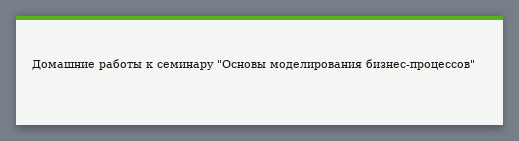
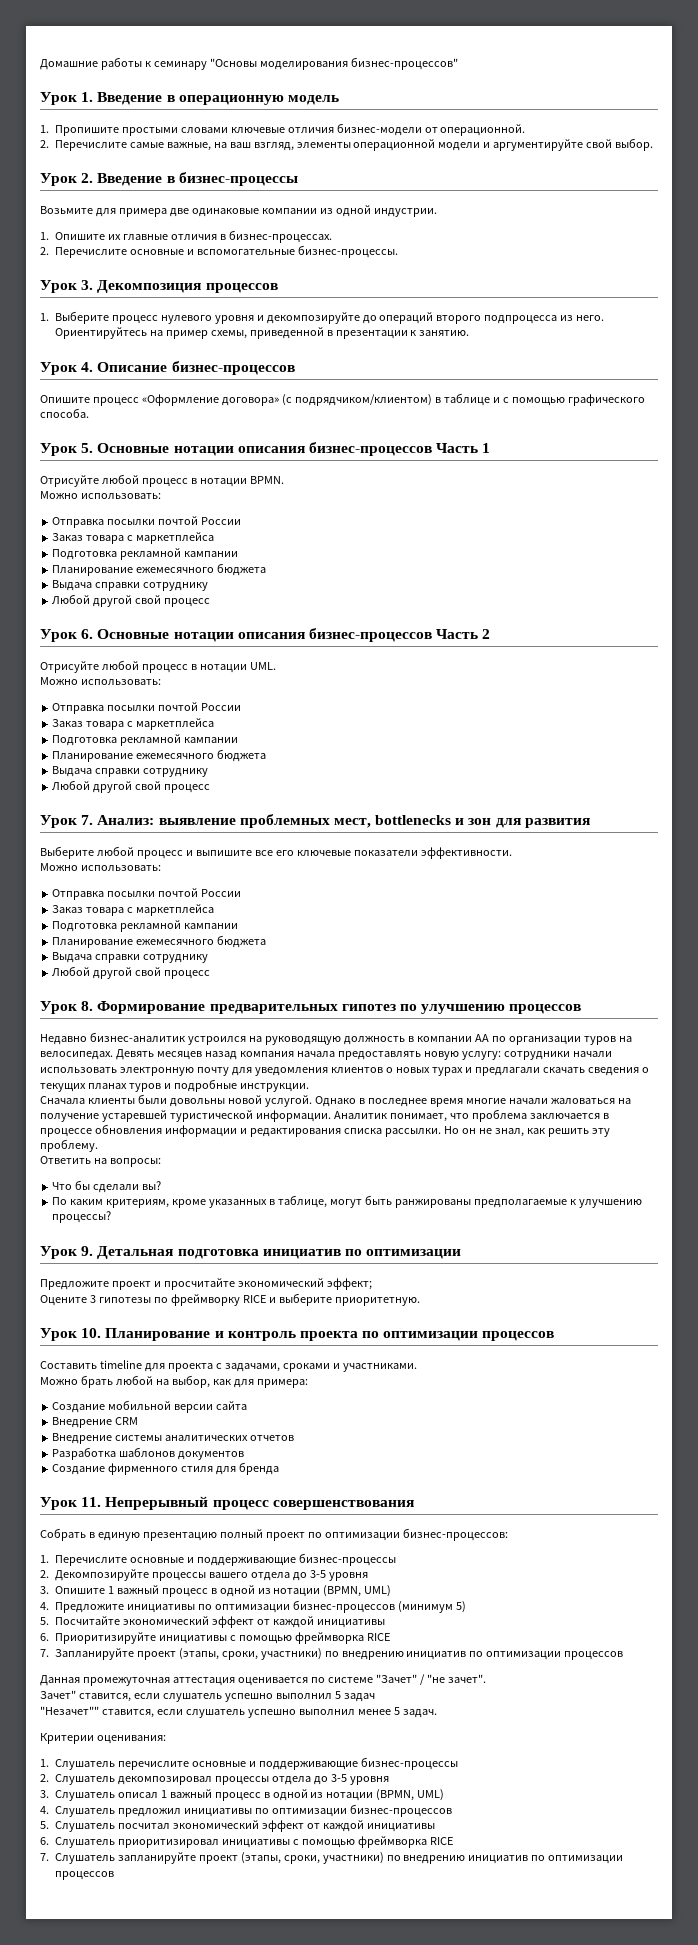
+ Урок 1. Введение в операционную модель
+ 1. Пропишите простыми словами ключевые отличия бизнес-модели от операционной.
+ 2. Перечислите самые важные, на ваш взгляд, элементы операционной модели и аргументируйте свой выбор.
+ Урок 2. Введение в бизнес-процессы
+ Возьмите для примера две одинаковые компании из одной индустрии.
+ 1. Опишите их главные отличия в бизнес-процессах.
+ 2. Перечислите основные и вспомогательные бизнес-процессы.
+ Урок 3. Декомпозиция процессов
+ 1. Выберите процесс нулевого уровня и декомпозируйте до операций второго подпроцесса из него. Ориентируйтесь на пример схемы, приведенной в презентации к занятию.
+ Урок 4. Описание бизнес-процессов
+ Опишите процесс «Оформление договора» (с подрядчиком/клиентом) в таблице и с помощью графического способа.
+ Урок 5. Основные нотации описания бизнес-процессов Часть 1
+ Отрисуйте любой процесс в нотации BPMN.
+ Можно использовать:
+ Отправка посылки почтой России
+ Заказ товара с маркетплейса
+ Подготовка рекламной кампании
+ Планирование ежемесячного бюджета
+ Выдача справки сотруднику
+ Любой другой свой процесс
+ Урок 6. Основные нотации описания бизнес-процессов Часть 2
+ Отрисуйте любой процесс в нотации UML.
+ Можно использовать:
+ Отправка посылки почтой России
+ Заказ товара с маркетплейса
+ Подготовка рекламной кампании
+ Планирование ежемесячного бюджета
+ Выдача справки сотруднику
+ Любой другой свой процесс
+ Урок 7. Анализ: выявление проблемных мест, bottlenecks и зон для развития
+ Выберите любой процесс и выпишите все его ключевые показатели эффективности.
+ Можно использовать:
+ Отправка посылки почтой России
+ Заказ товара с маркетплейса
+ Подготовка рекламной кампании
+ Планирование ежемесячного бюджета
+ Выдача справки сотруднику
+ Любой другой свой процесс
+ Урок 8. Формирование предварительных гипотез по улучшению процессов
+ Недавно бизнес-аналитик устроился на руководящую должность в компании AA по организации туров на велосипедах. Девять месяцев назад компания начала предоставлять новую услугу: сотрудники начали использовать электронную почту для уведомления клиентов о новых турах и предлагали скачать сведения о текущих планах туров и подробные инструкции.
+ Сначала клиенты были довольны новой услугой. Однако в последнее время многие начали жаловаться на получение устаревшей туристической информации. Аналитик понимает, что проблема заключается в процессе обновления информации и редактирования списка рассылки. Но он не знал, как решить эту проблему.
+ Ответить на вопросы:
+ Что бы сделали вы?
+ По каким критериям, кроме указанных в таблице, могут быть ранжированы предполагаемые к улучшению процессы?
+ Урок 9. Детальная подготовка инициатив по оптимизации
+ Предложите проект и просчитайте экономический эффект;
+ Оцените 3 гипотезы по фреймворку RICE и выберите приоритетную.
+ Урок 10. Планирование и контроль проекта по оптимизации процессов
+ Составить timeline для проекта с задачами, сроками и участниками.
+ Можно брать любой на выбор, как для примера:
+ Создание мобильной версии сайта
+ Внедрение CRM
+ Внедрение системы аналитических отчетов
+ Разработка шаблонов документов
+ Создание фирменного стиля для бренда
+ Урок 11. Непрерывный процесс совершенствования
+ Собрать в единую презентацию полный проект по оптимизации бизнес-процессов:
+ 1. Перечислите основные и поддерживающие бизнес-процессы
+ 2. Декомпозируйте процессы вашего отдела до 3-5 уровня
+ 3. Опишите 1 важный процесс в одной из нотации (BPMN, UML)
+ 4. Предложите инициативы по оптимизации бизнес-процессов (минимум 5)
+ 5. Посчитайте экономический эффект от каждой инициативы
+ 6. Приоритизируйте инициативы с помощью фреймворка RICE
+ 7. Запланируйте проект (этапы, сроки, участники) по внедрению инициатив по оптимизации процессов
+ Данная промежуточная аттестация оценивается по системе "Зачет" / "не зачет".
+ Зачет" ставится, если слушатель успешно выполнил 5 задач
+ "Незачет"" ставится, если слушатель успешно выполнил менее 5 задач.
+ Критерии оценивания:
+ 1. Слушатель перечислите основные и поддерживающие бизнес-процессы
+ 2. Слушатель декомпозировал процессы отдела до 3-5 уровня
+ 3. Слушатель описал 1 важный процесс в одной из нотации (BPMN, UML)
+ 4. Слушатель предложил инициативы по оптимизации бизнес-процессов
+ 5. Слушатель посчитал экономический эффект от каждой инициативы
+ 6. Слушатель приоритизировал инициативы с помощью фреймворка RICE
+ 7. Слушатель запланируйте проект (этапы, сроки, участники) по внедрению инициатив по оптимизации процессов

